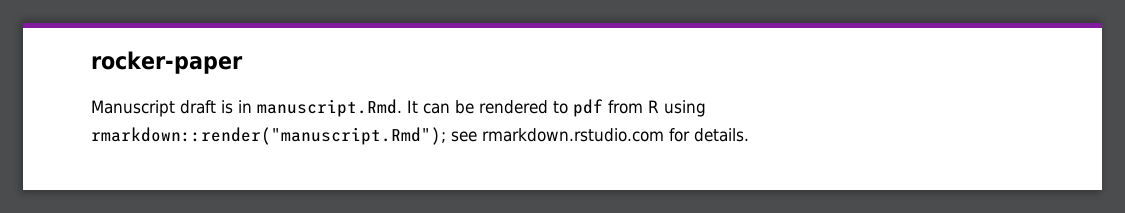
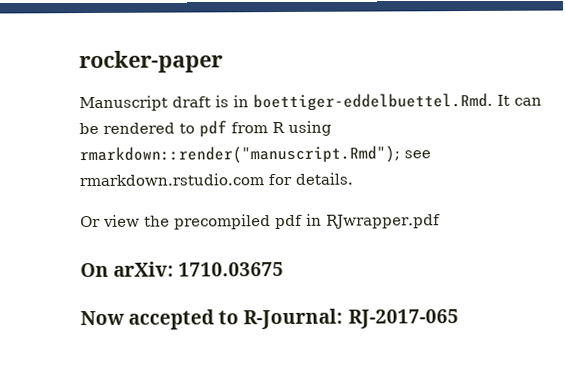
- Manuscript draft is in manuscript.Rmd. It can be rendered to pdf from R using rmarkdown::render("manuscript.Rmd"); see rmarkdown.rstudio.com for details.
+ Manuscript draft is in boettiger-eddelbuettel.Rmd. It can be rendered to pdf from R using rmarkdown::render("manuscript.Rmd"); see rmarkdown.rstudio.com for details.
+ Or view the precompiled pdf in RJwrapper.pdf
+ On arXiv: 1710.03675
+ Now accepted to R-Journal: RJ-2017-065

